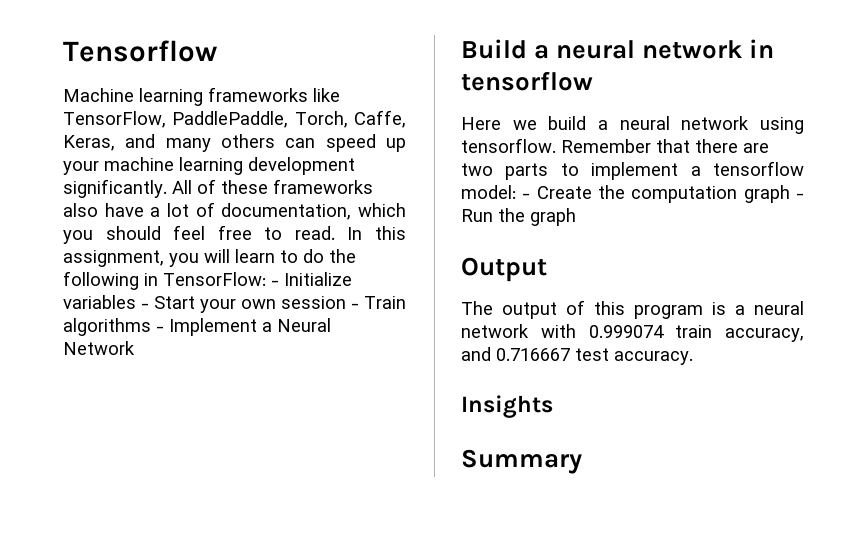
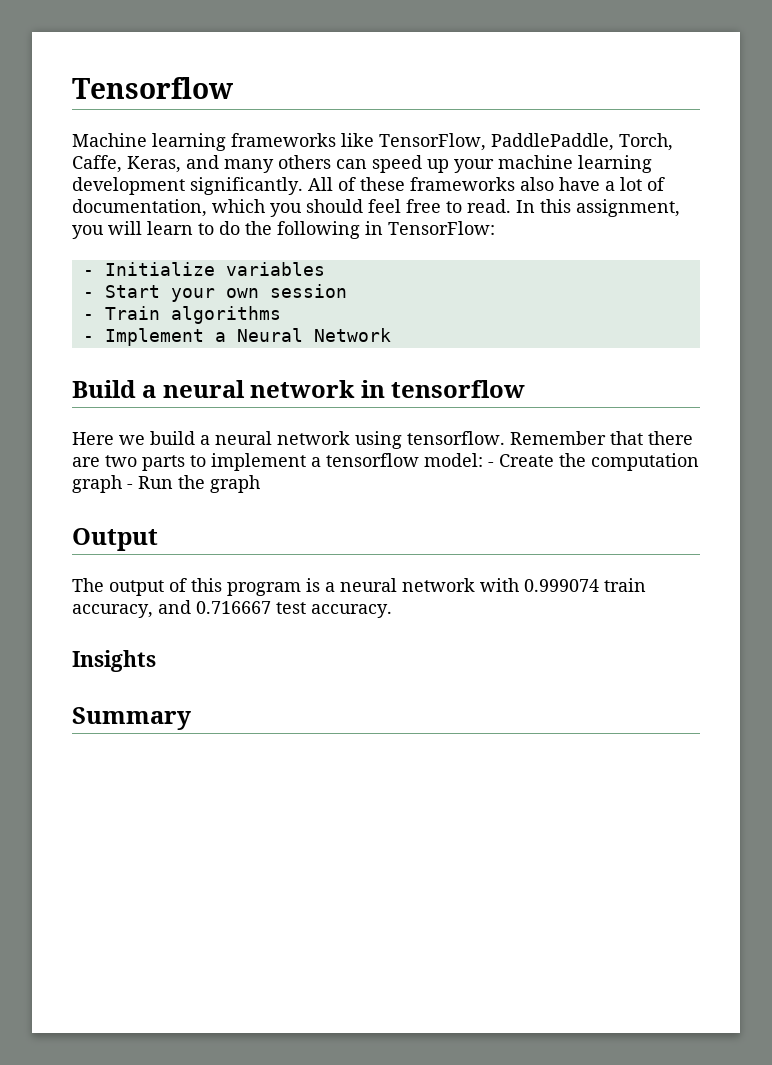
- In this assignment, you will learn to do the following in TensorFlow: - Initialize variables - Start your own session - Train algorithms - Implement a Neural Network
+ In this assignment, you will learn to do the following in TensorFlow:
+ - Initialize variables
+ - Start your own session
+ - Train algorithms
+ - Implement a Neural Network

